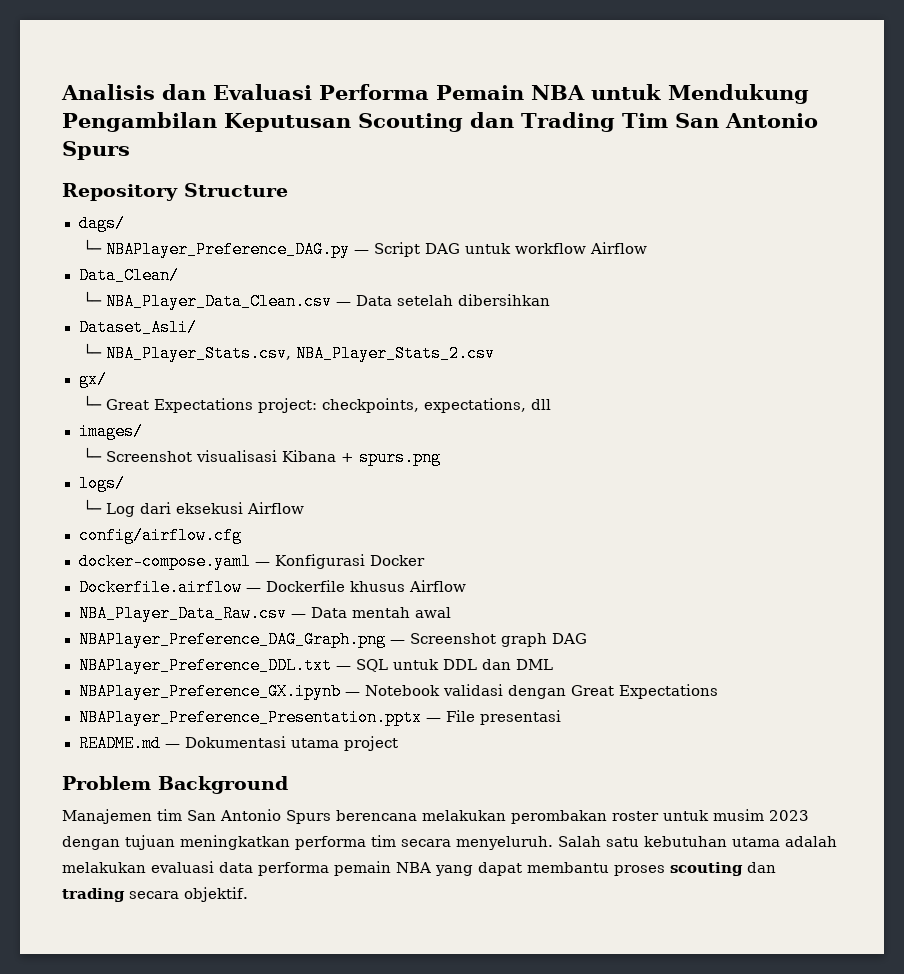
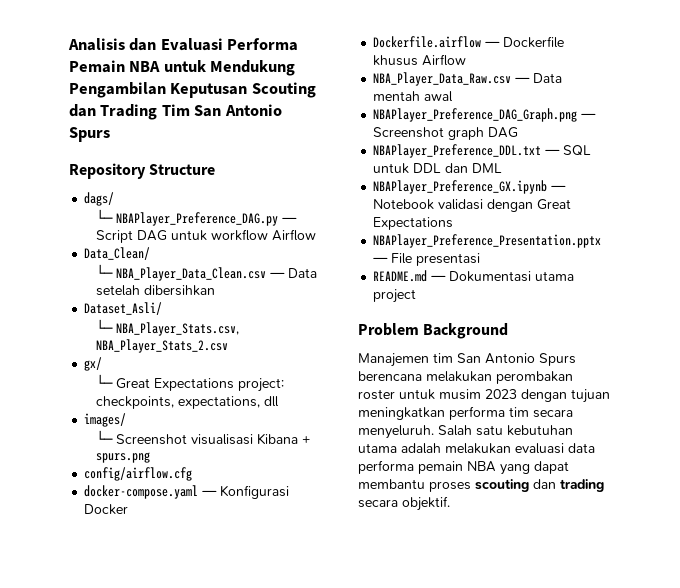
- logs/
- └─ Log dari eksekusi Airflow

